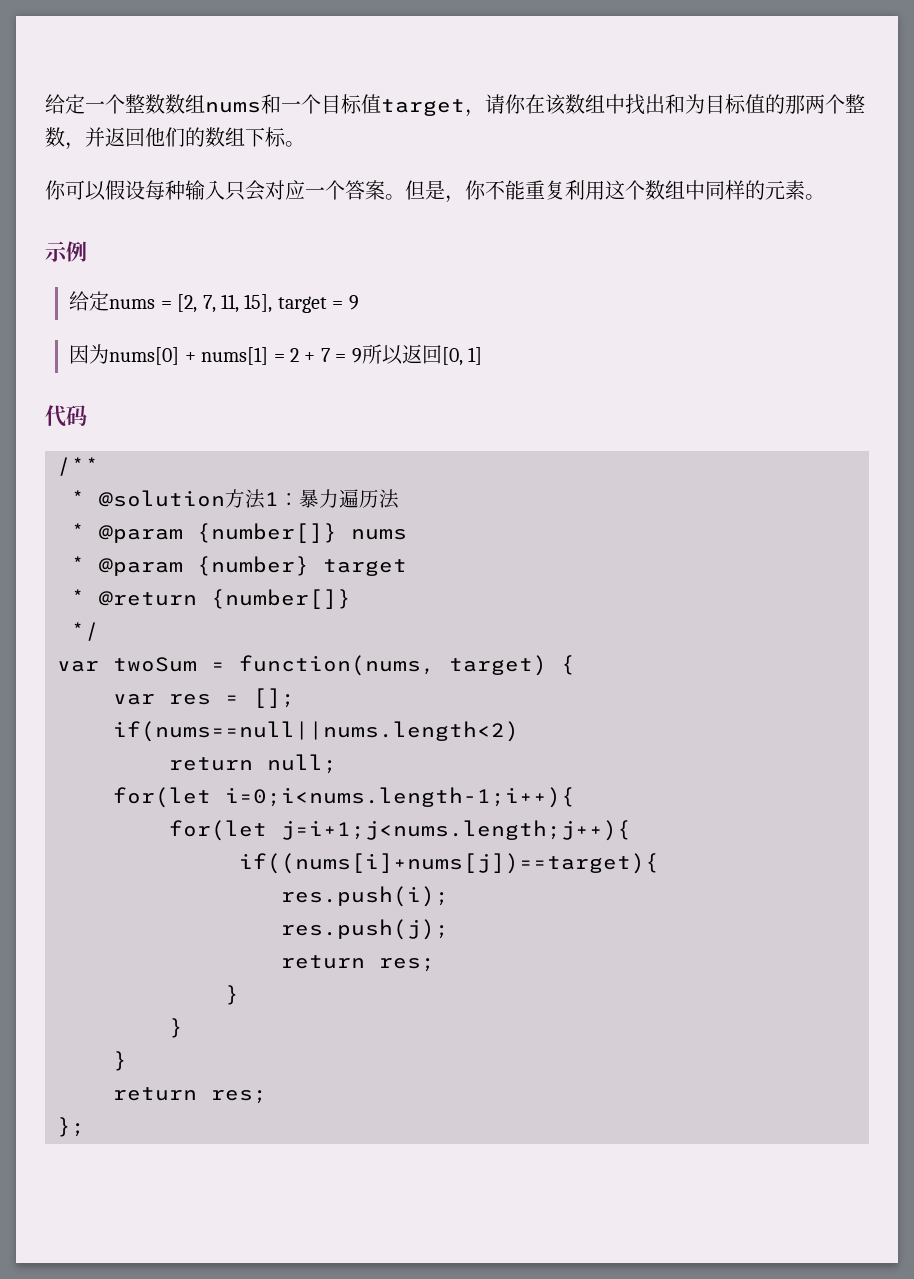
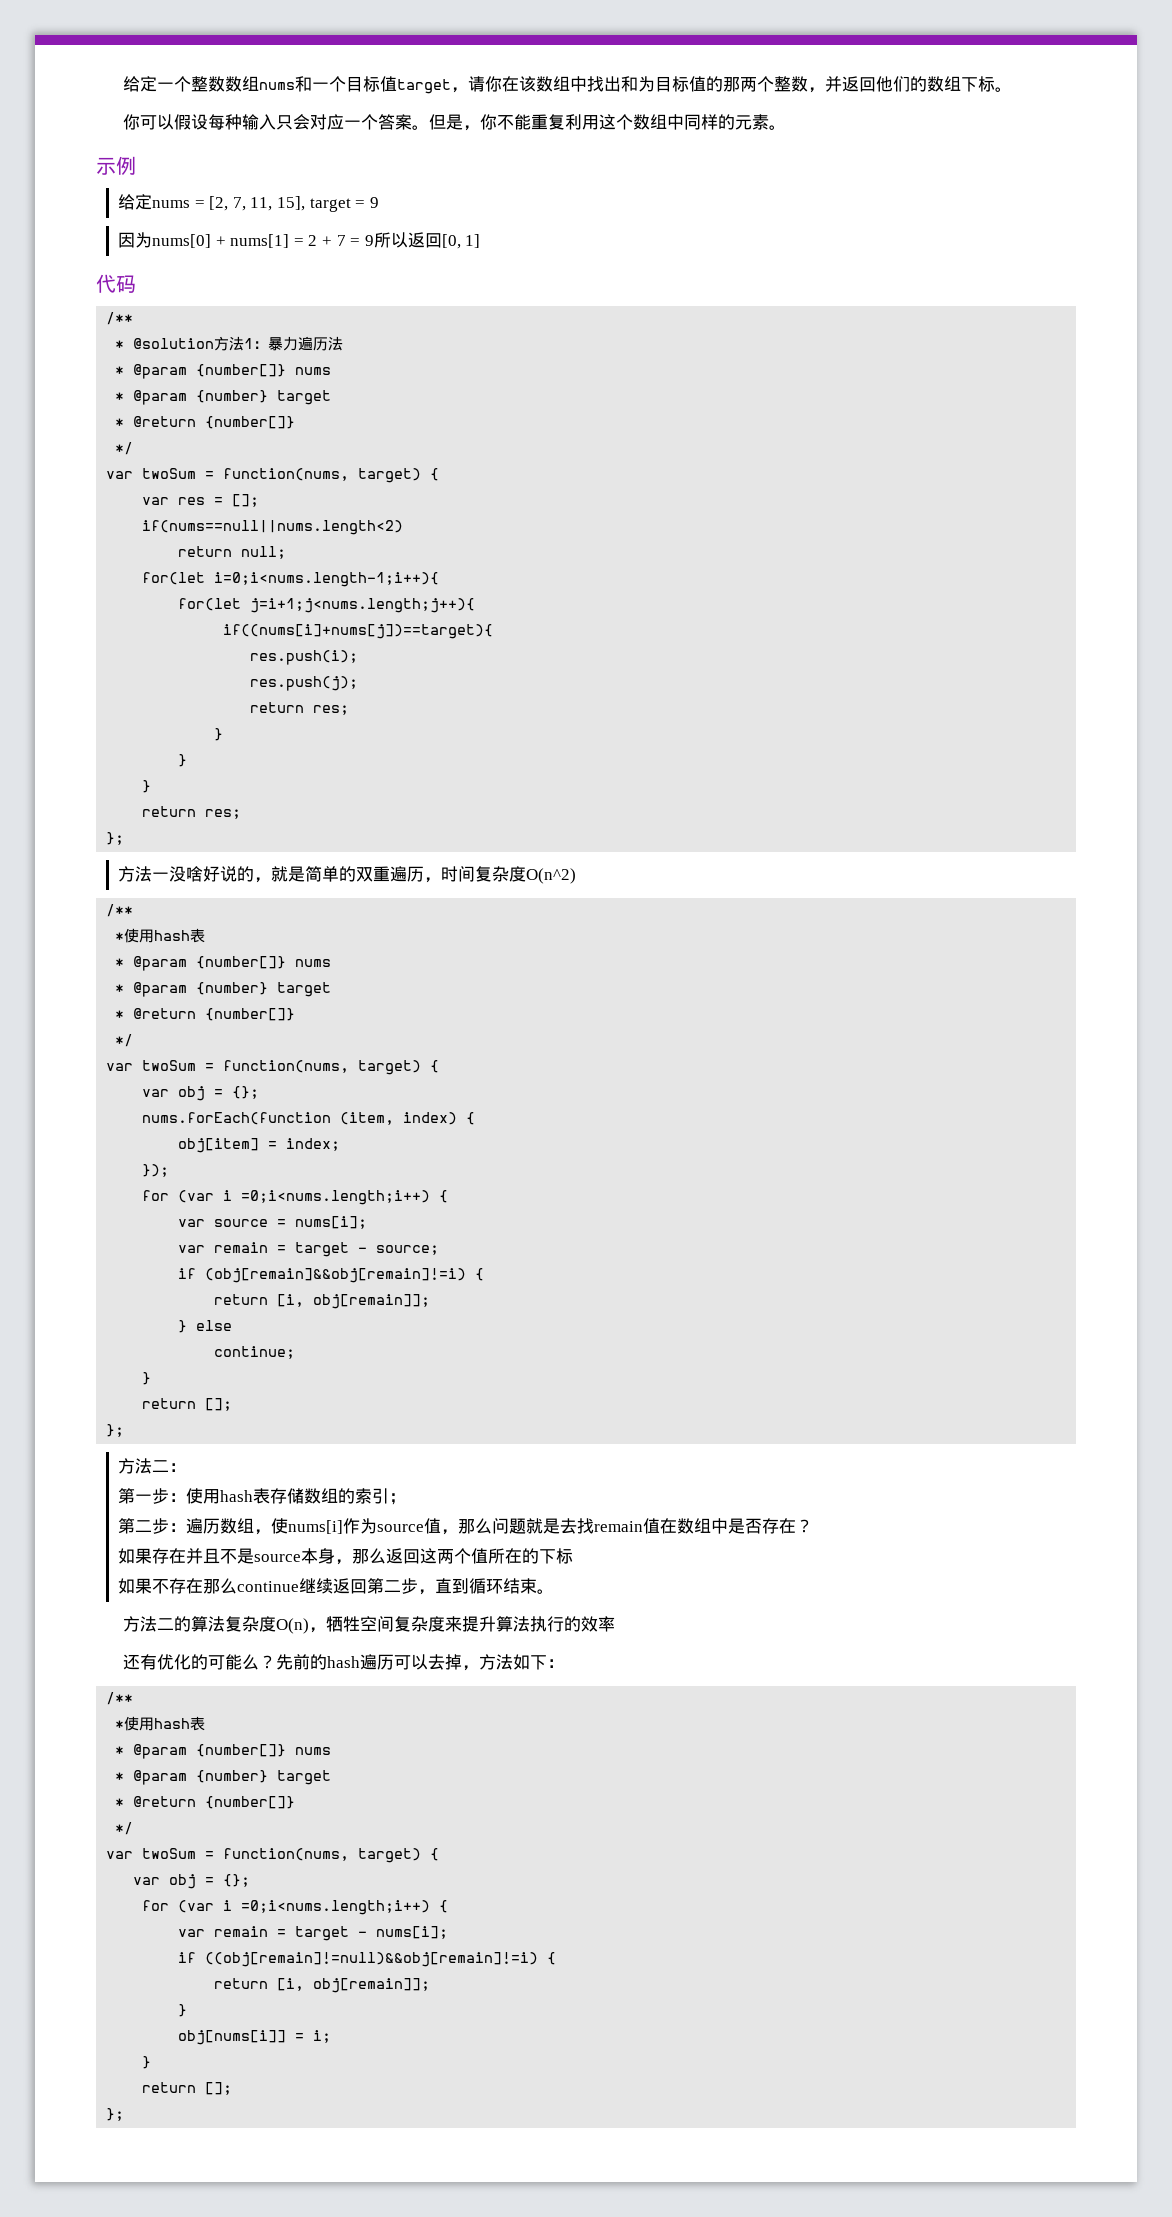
+ 方法一没啥好说的，就是简单的双重遍历，时间复杂度O(n^2)
+ /**
+ *使用hash表
+ * @param {number[]} nums
+ * @param {number} target
+ * @return {number[]}
+ */
+ var twoSum = function(nums, target) {
+ var obj = {};
+ nums.forEach(function (item, index) {
+ obj[item] = index;
+ });
+ for (var i =0;i<nums.length;i++) {
+ var source = nums[i];
+ var remain = target - source;
+ if (obj[remain]&&obj[remain]!=i) {
+ return [i, obj[remain]];
+ } else
+ continue;
+ }
+ return [];
+ };
+ 方法二：
+ 第一步：使用hash表存储数组的索引；
+ 第二步：遍历数组，使nums[i]作为source值，那么问题就是去找remain值在数组中是否存在？
+ 如果存在并且不是source本身，那么返回这两个值所在的下标
+ 如果不存在那么continue继续返回第二步，直到循环结束。
+ 方法二的算法复杂度O(n)，牺牲空间复杂度来提升算法执行的效率
+ 还有优化的可能么？先前的hash遍历可以去掉，方法如下：
+ /**
+ *使用hash表
+ * @param {number[]} nums
+ * @param {number} target
+ * @return {number[]}
+ */
+ var twoSum = function(nums, target) {
+ var obj = {};
+ for (var i =0;i<nums.length;i++) {
+ var remain = target - nums[i];
+ if ((obj[remain]!=null)&&obj[remain]!=i) {
+ return [i, obj[remain]];
+ }
+ obj[nums[i]] = i;
+ }
+ return [];
+ };

